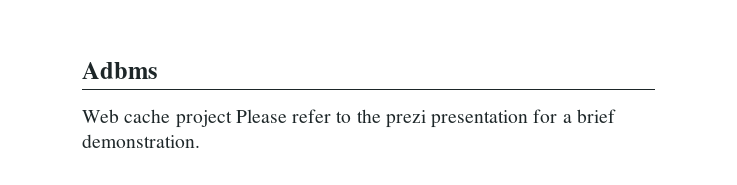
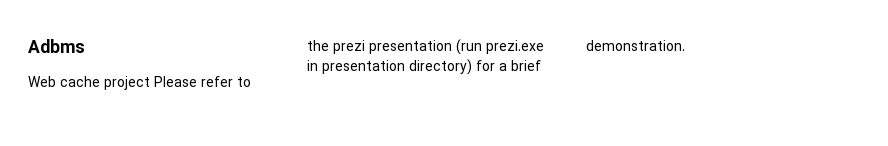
- Web cache project Please refer to the prezi presentation for a brief demonstration.
+ Web cache project Please refer to the prezi presentation (run prezi.exe in presentation directory) for a brief demonstration.

